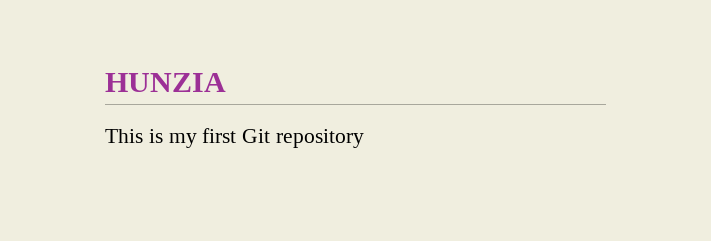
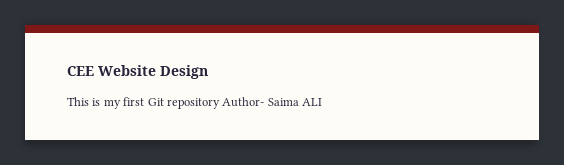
- HUNZIA
+ CEE Website Design
- This is my first Git repository
+ This is my first Git repository Author- Saima ALI

